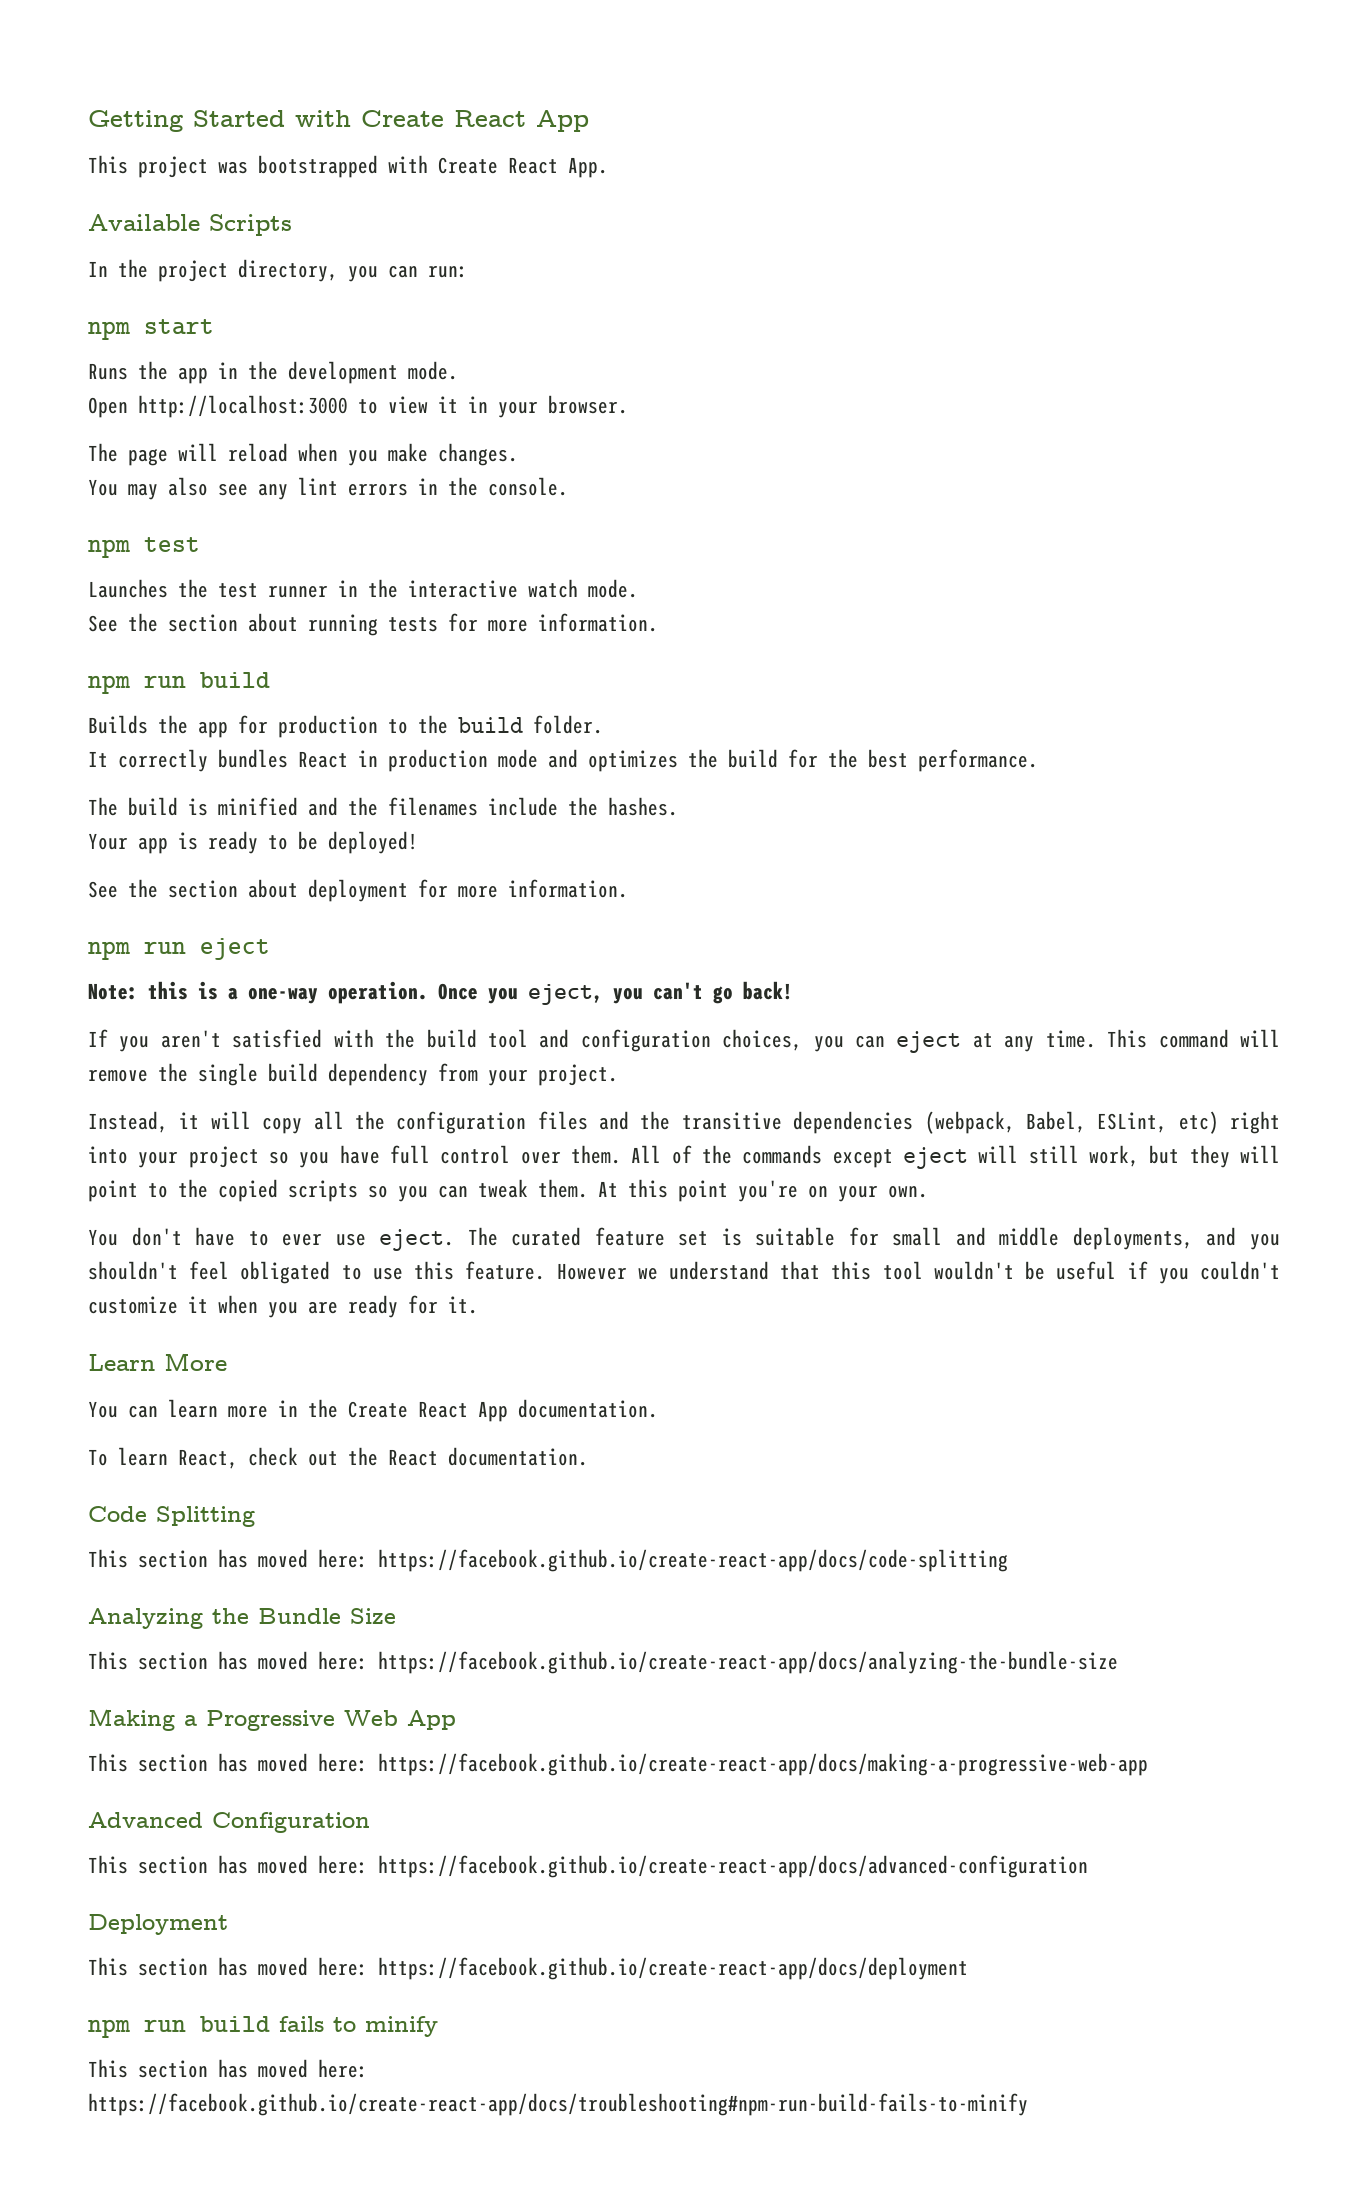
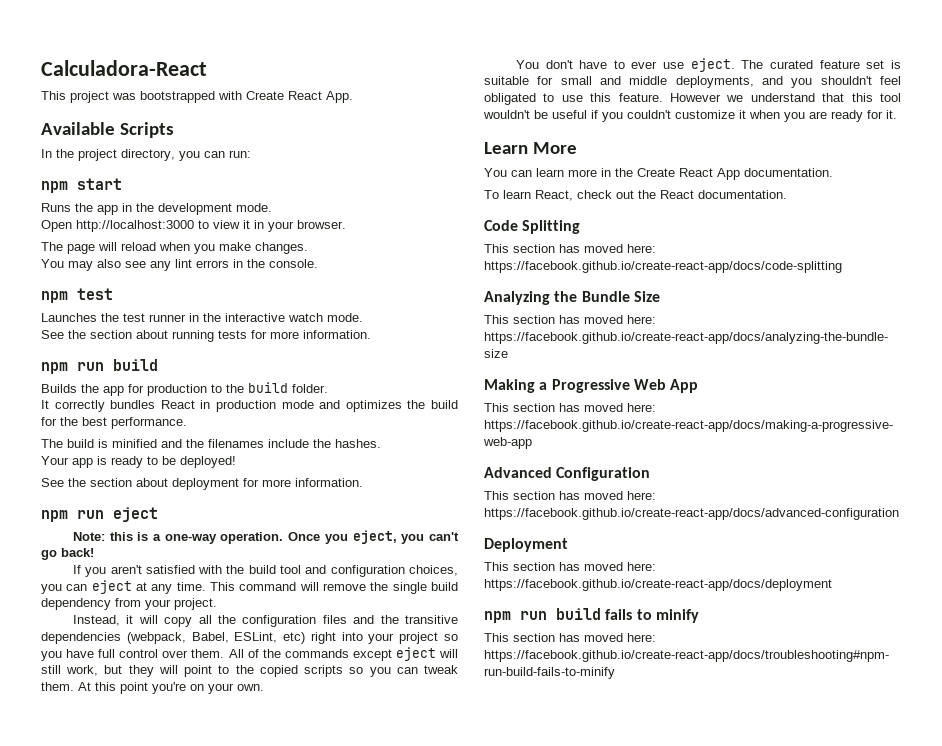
- Getting Started with Create React App
+ Calculadora-React

